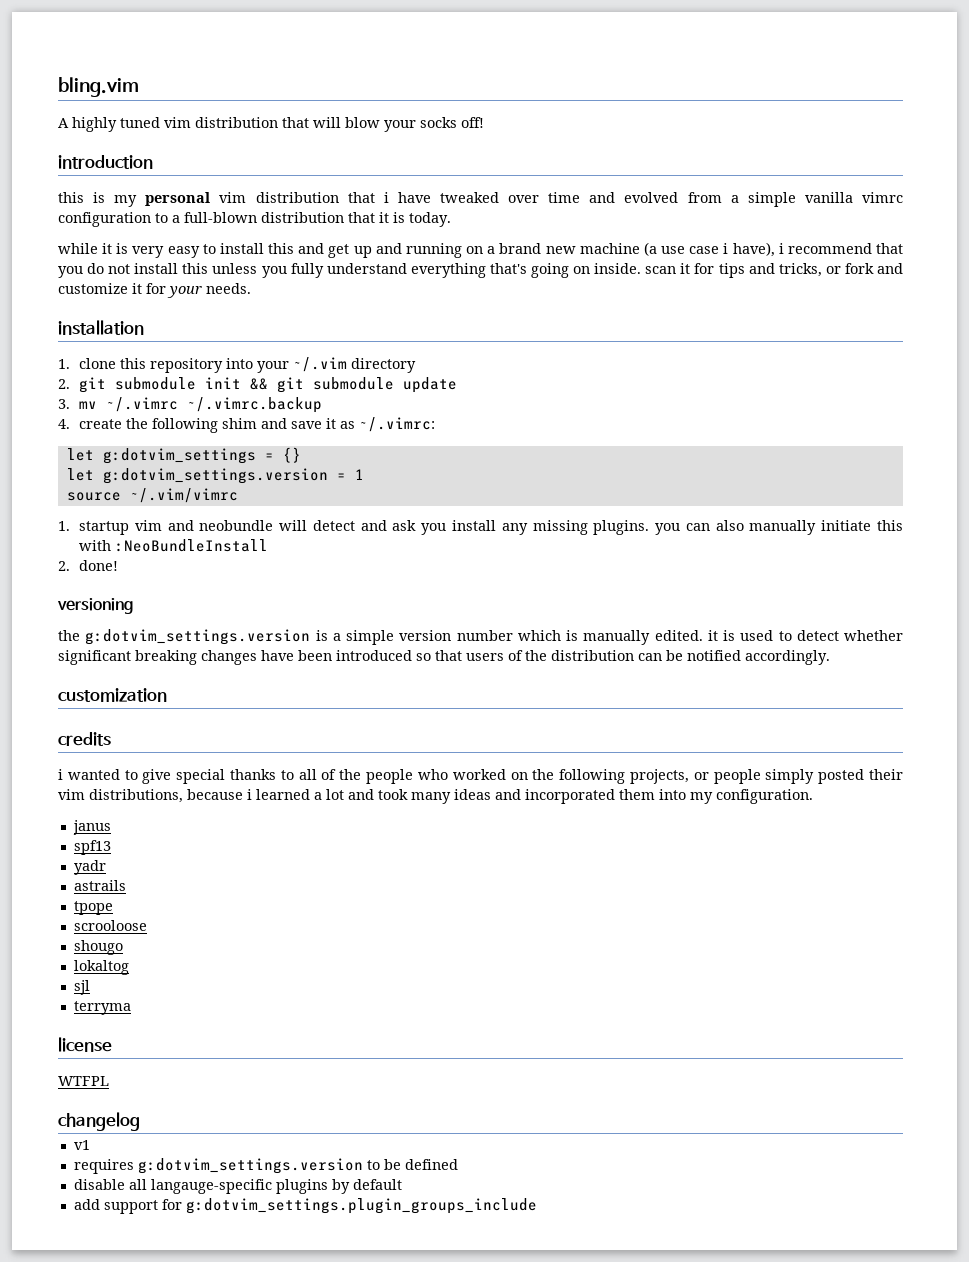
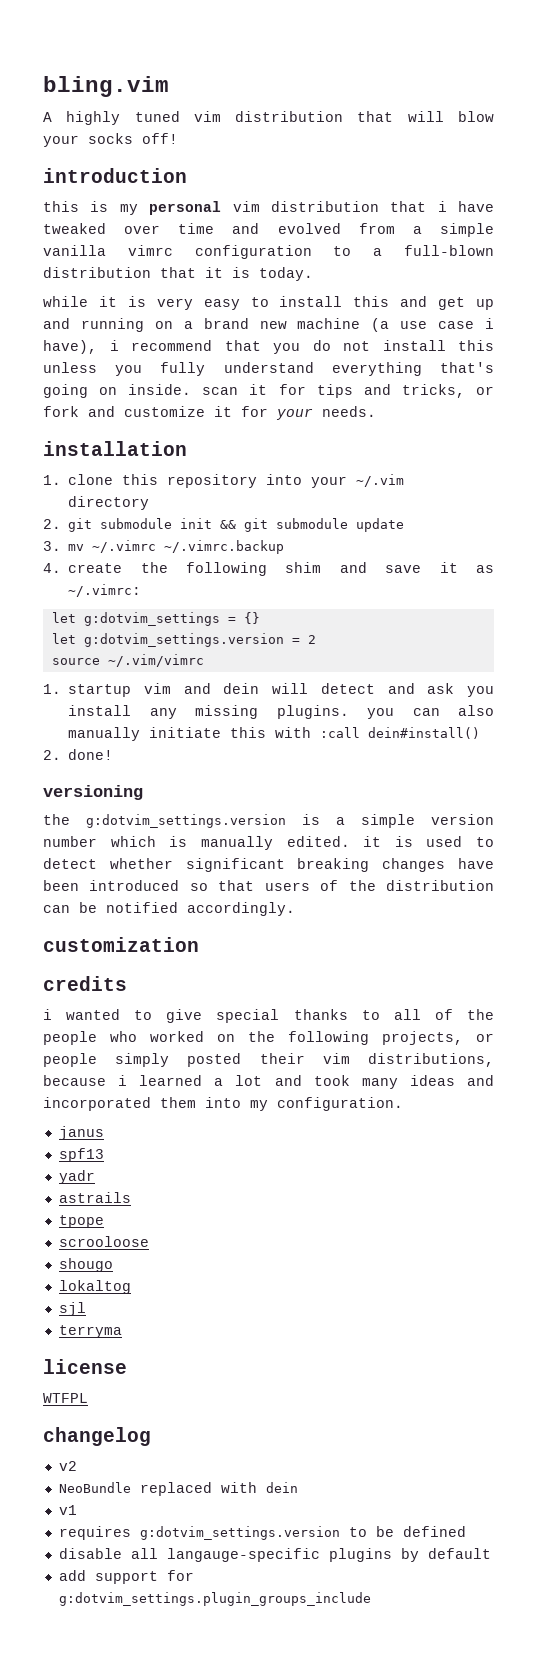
- let g:dotvim_settings.version = 1
+ let g:dotvim_settings.version = 2
- 1. startup vim and neobundle will detect and ask you install any missing plugins. you can also manually initiate this with :NeoBundleInstall
+ 1. startup vim and dein will detect and ask you install any missing plugins. you can also manually initiate this with :call dein#install()
+ v2
+ NeoBundle replaced with dein

